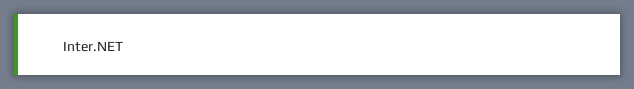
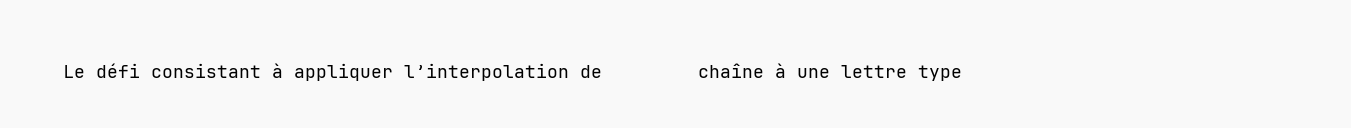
- Inter.NET
+ Le défi consistant à appliquer l’interpolation de chaîne à une lettre type

